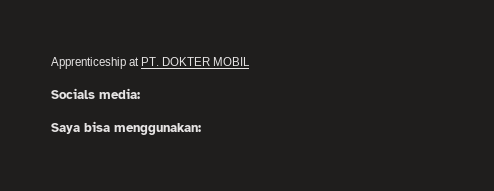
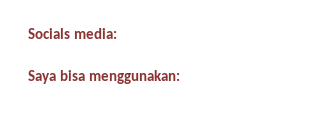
- Apprenticeship at PT. DOKTER MOBIL

